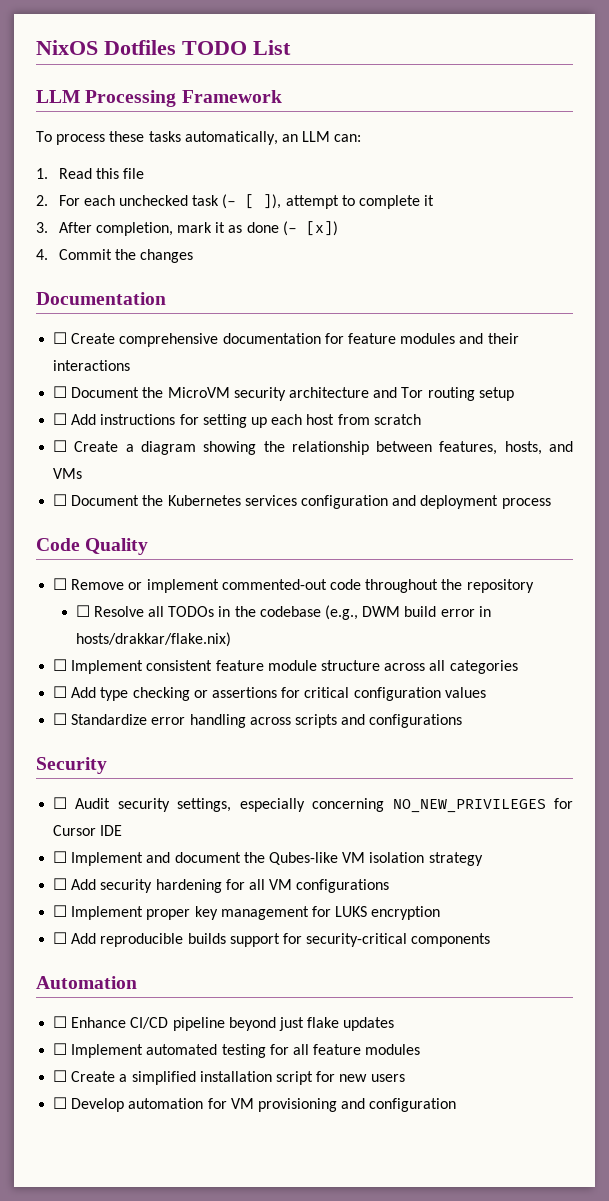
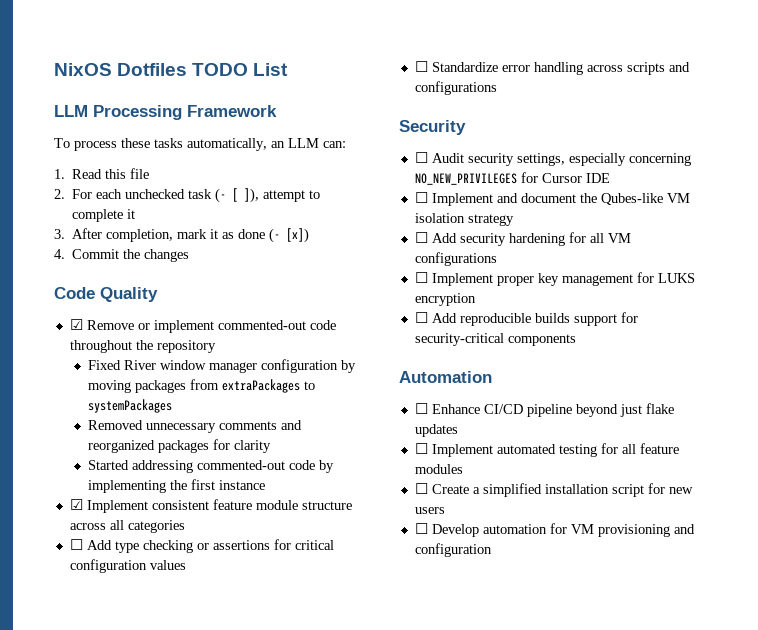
- Documentation
- ☐ Create comprehensive documentation for feature modules and their interactions
- ☐ Document the MicroVM security architecture and Tor routing setup
- ☐ Add instructions for setting up each host from scratch
- ☐ Create a diagram showing the relationship between features, hosts, and VMs
- ☐ Document the Kubernetes services configuration and deployment process
- ☐ Remove or implement commented-out code throughout the repository
+ ☑ Remove or implement commented-out code throughout the repository
- ☐ Resolve all TODOs in the codebase (e.g., DWM build error in hosts/drakkar/flake.nix)
- ☐ Implement consistent feature module structure across all categories
+ Fixed River window manager configuration by moving packages from extraPackages to systemPackages
+ Removed unnecessary comments and reorganized packages for clarity
+ Started addressing commented-out code by implementing the first instance
+ ☑ Implement consistent feature module structure across all categories

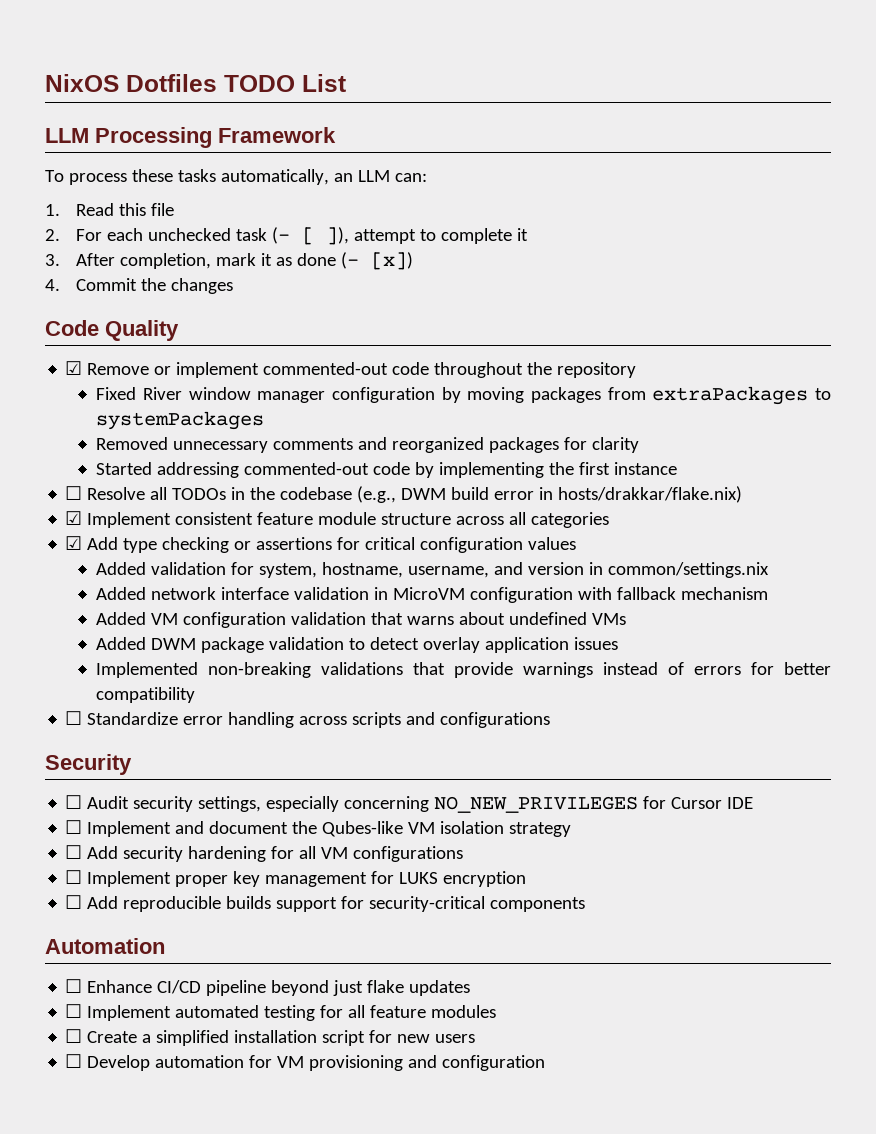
+ ☐ Resolve all TODOs in the codebase (e.g., DWM build error in hosts/drakkar/flake.nix)
- ☐ Add type checking or assertions for critical configuration values
+ ☑ Add type checking or assertions for critical configuration values
+ Added validation for system, hostname, username, and version in common/settings.nix
+ Added network interface validation in MicroVM configuration with fallback mechanism
+ Added VM configuration validation that warns about undefined VMs
+ Added DWM package validation to detect overlay application issues
+ Implemented non-breaking validations that provide warnings instead of errors for better compatibility

